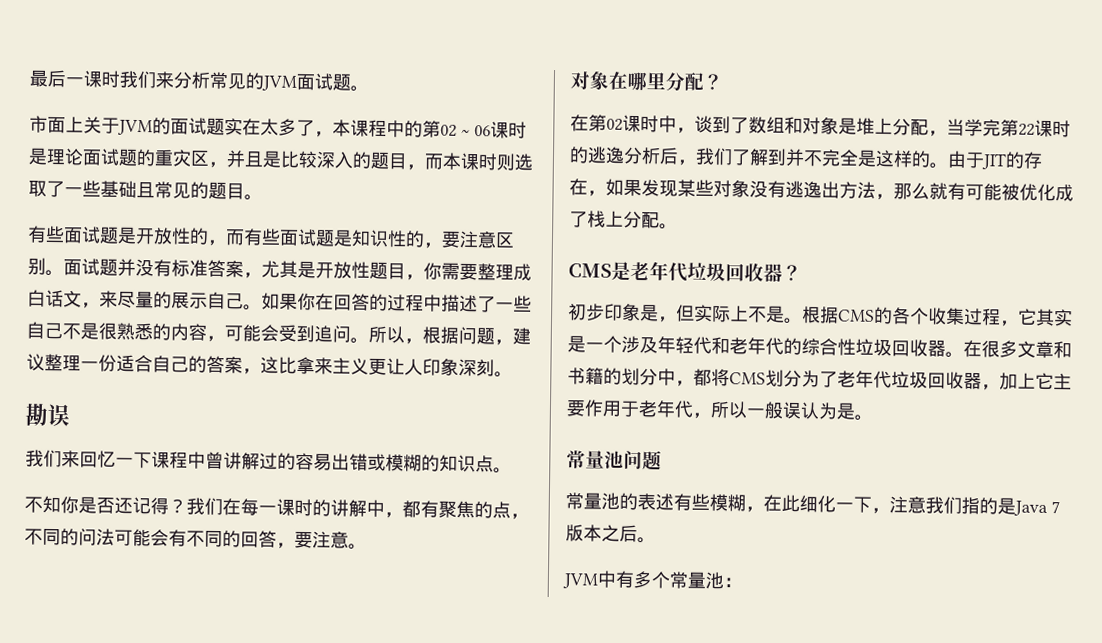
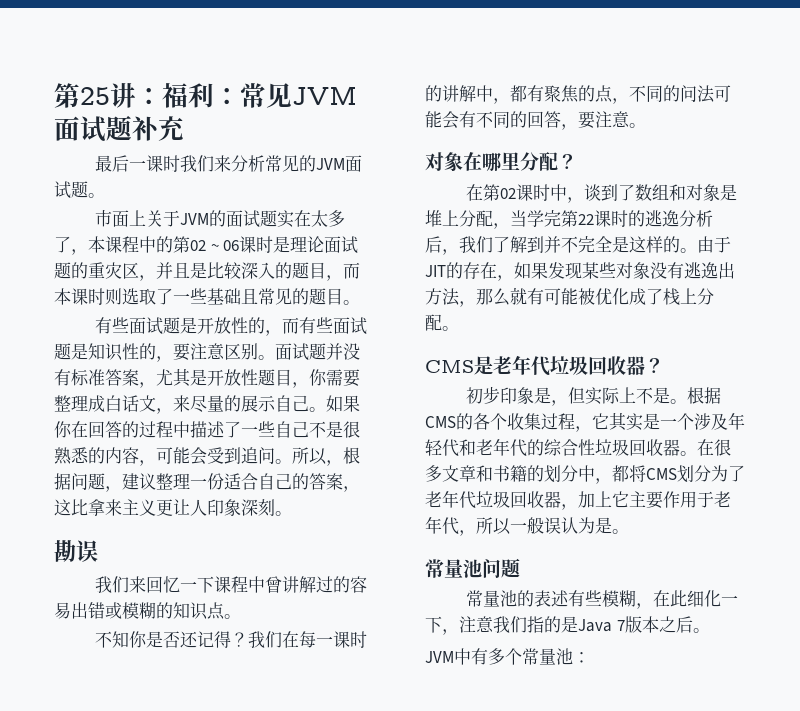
+ 第25讲：福利：常见JVM面试题补充

